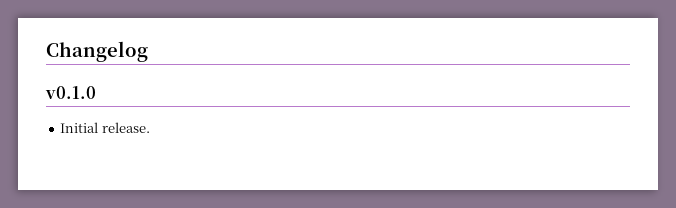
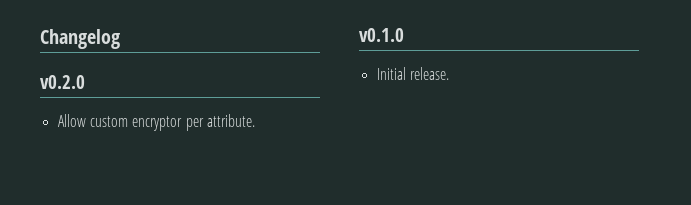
+ v0.2.0
+ Allow custom encryptor per attribute.

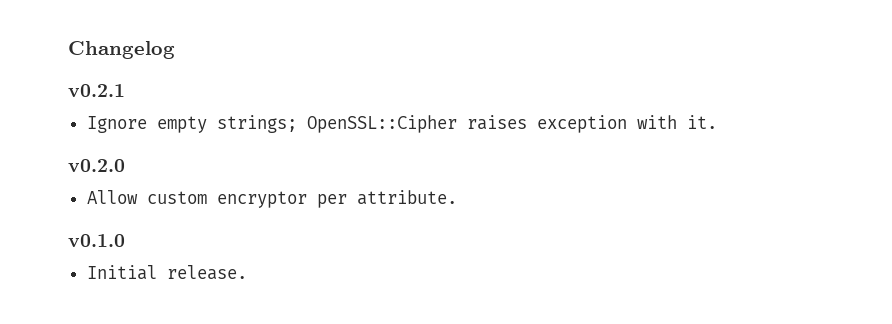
+ v0.2.1
+ Ignore empty strings; OpenSSL::Cipher raises exception with it.

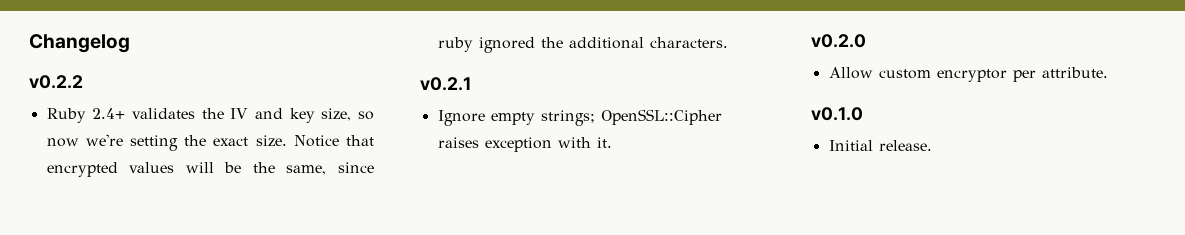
+ v0.2.2
+ Ruby 2.4+ validates the IV and key size, so now we're setting the exact size. Notice that encrypted values will be the same, since ruby ignored the additional characters.

